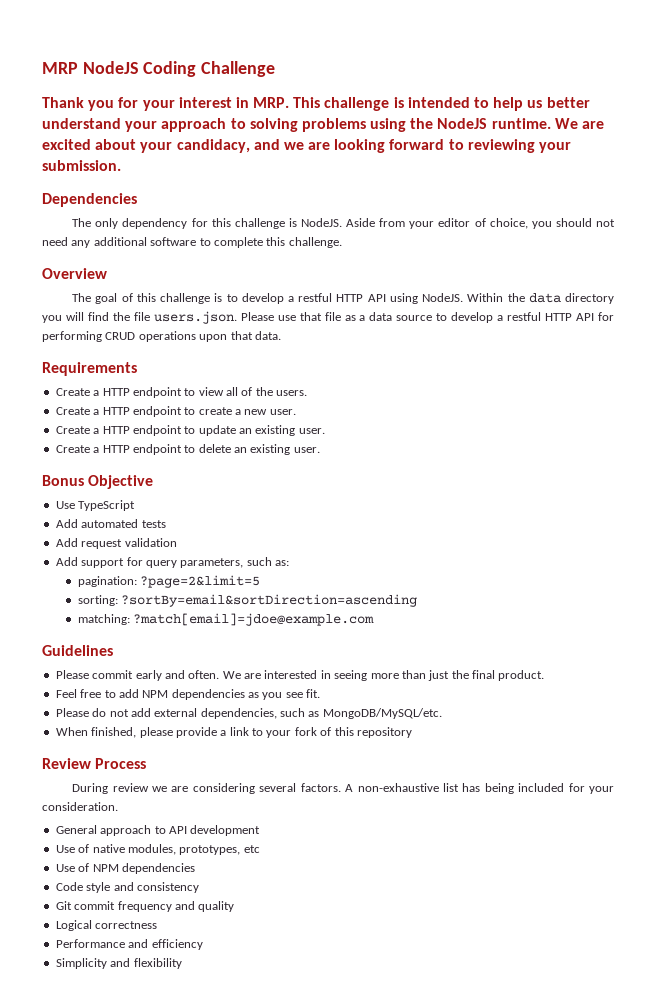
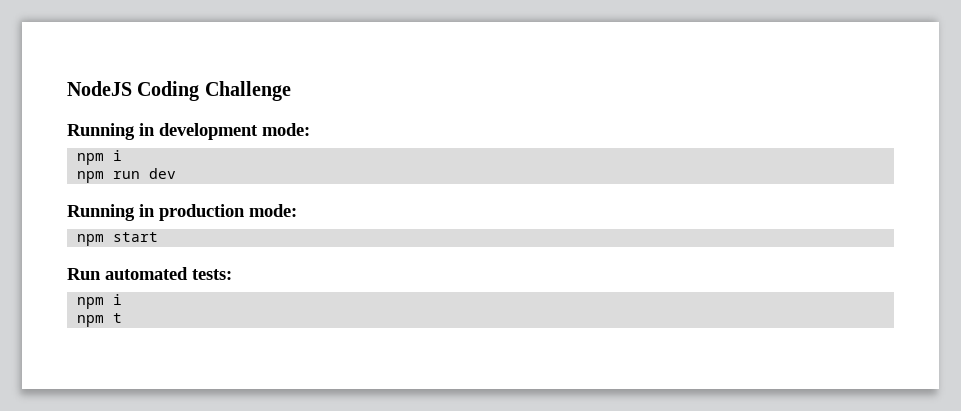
- MRP NodeJS Coding Challenge
+ NodeJS Coding Challenge
- Thank you for your interest in MRP. This challenge is intended to help us better understand your approach to solving problems using the NodeJS runtime. We are excited about your candidacy, and we are looking forward to reviewing your submission.
- Dependencies
- The only dependency for this challenge is NodeJS. Aside from your editor of choice, you should not need any additional software to complete this challenge.
- Overview
- The goal of this challenge is to develop a restful HTTP API using NodeJS. Within the data directory you will find the file users.json. Please use that file as a data source to develop a restful HTTP API for performing CRUD operations upon that data.
- Requirements
- Create a HTTP endpoint to view all of the users.
- Create a HTTP endpoint to create a new user.
- Create a HTTP endpoint to update an existing user.
- Create a HTTP endpoint to delete an existing user.
- Bonus Objective
- Use TypeScript
- Add automated tests
- Add request validation
- Add support for query parameters, such as:
- pagination: ?page=2&limit=5
- sorting: ?sortBy=email&sortDirection=ascending
- matching: ?match[email]=jdoe@example.com
- Guidelines
- Please commit early and often. We are interested in seeing more than just the final product.
- Feel free to add NPM dependencies as you see fit.
- Please do not add external dependencies, such as MongoDB/MySQL/etc.
- When finished, please provide a link to your fork of this repository
- Review Process
- During review we are considering several factors. A non-exhaustive list has being included for your consideration.
- General approach to API development
- Use of native modules, prototypes, etc
- Use of NPM dependencies
- Code style and consistency
- Git commit frequency and quality
- Logical correctness
- Performance and efficiency
- Simplicity and flexibility
+ Running in development mode:
+ npm i
+ npm run dev
+ Running in production mode:
+ npm start
+ Run automated tests:
+ npm i
+ npm t

